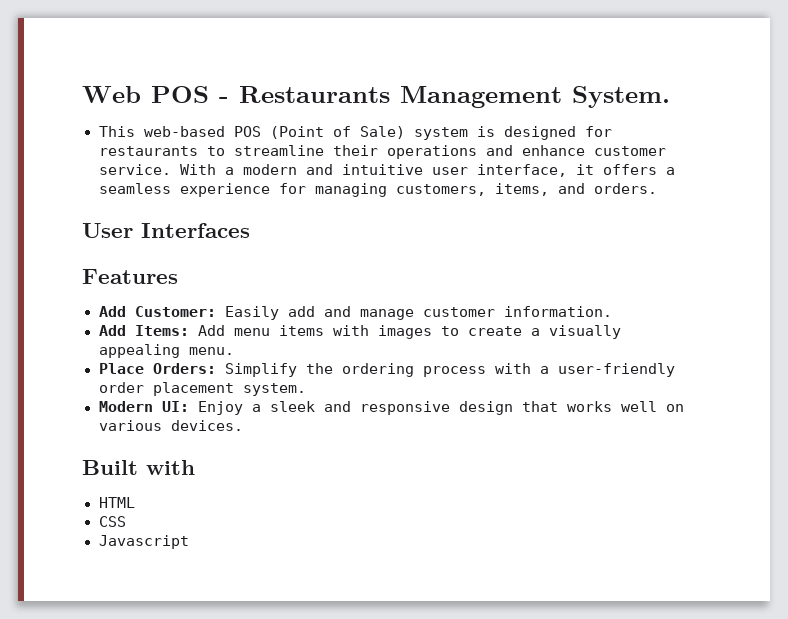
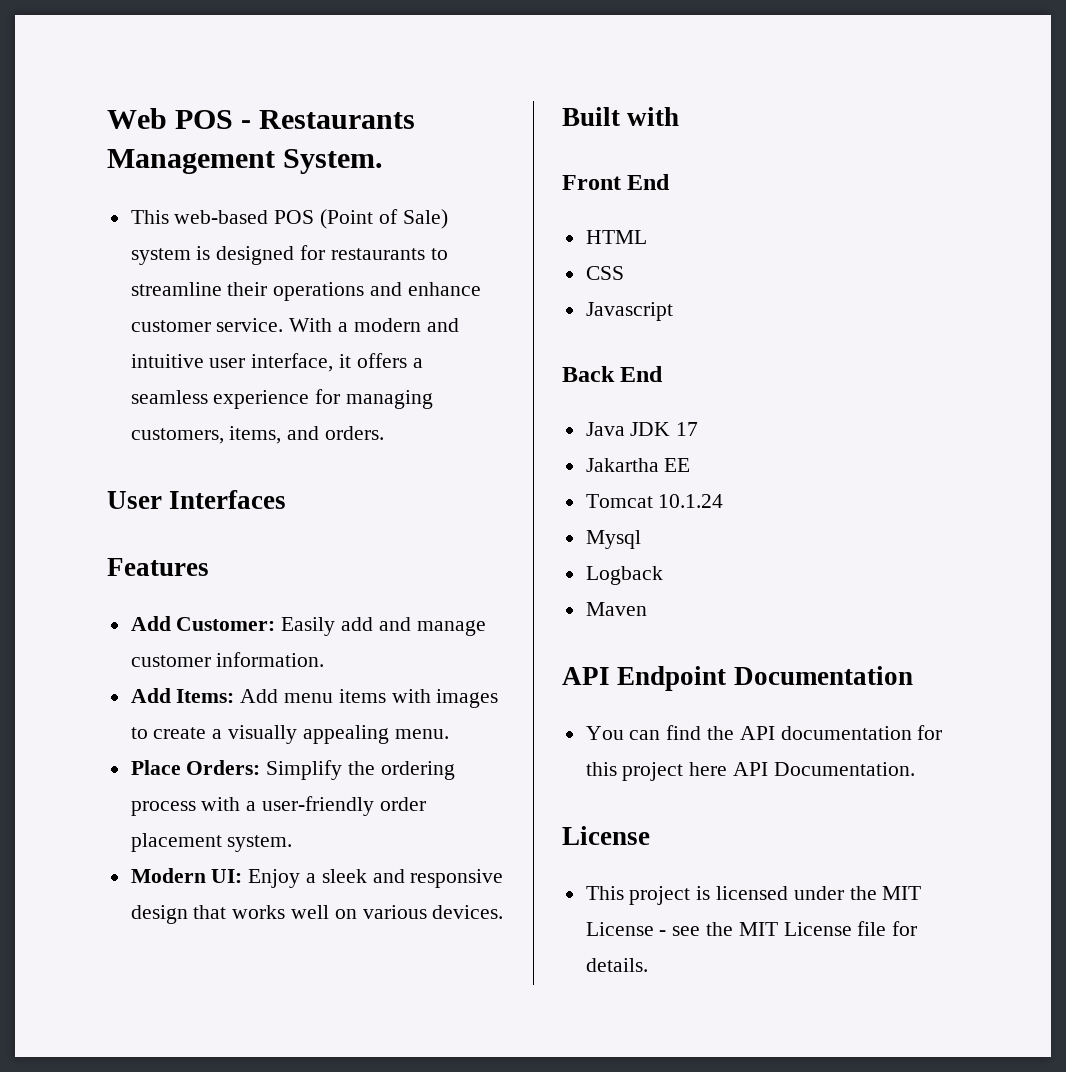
+ Front End
+ Back End
+ Java JDK 17
+ Jakartha EE
+ Tomcat 10.1.24
+ Mysql
+ Logback
+ Maven
+ API Endpoint Documentation
+ You can find the API documentation for this project here API Documentation.
+ License
+ This project is licensed under the MIT License - see the MIT License file for details.

